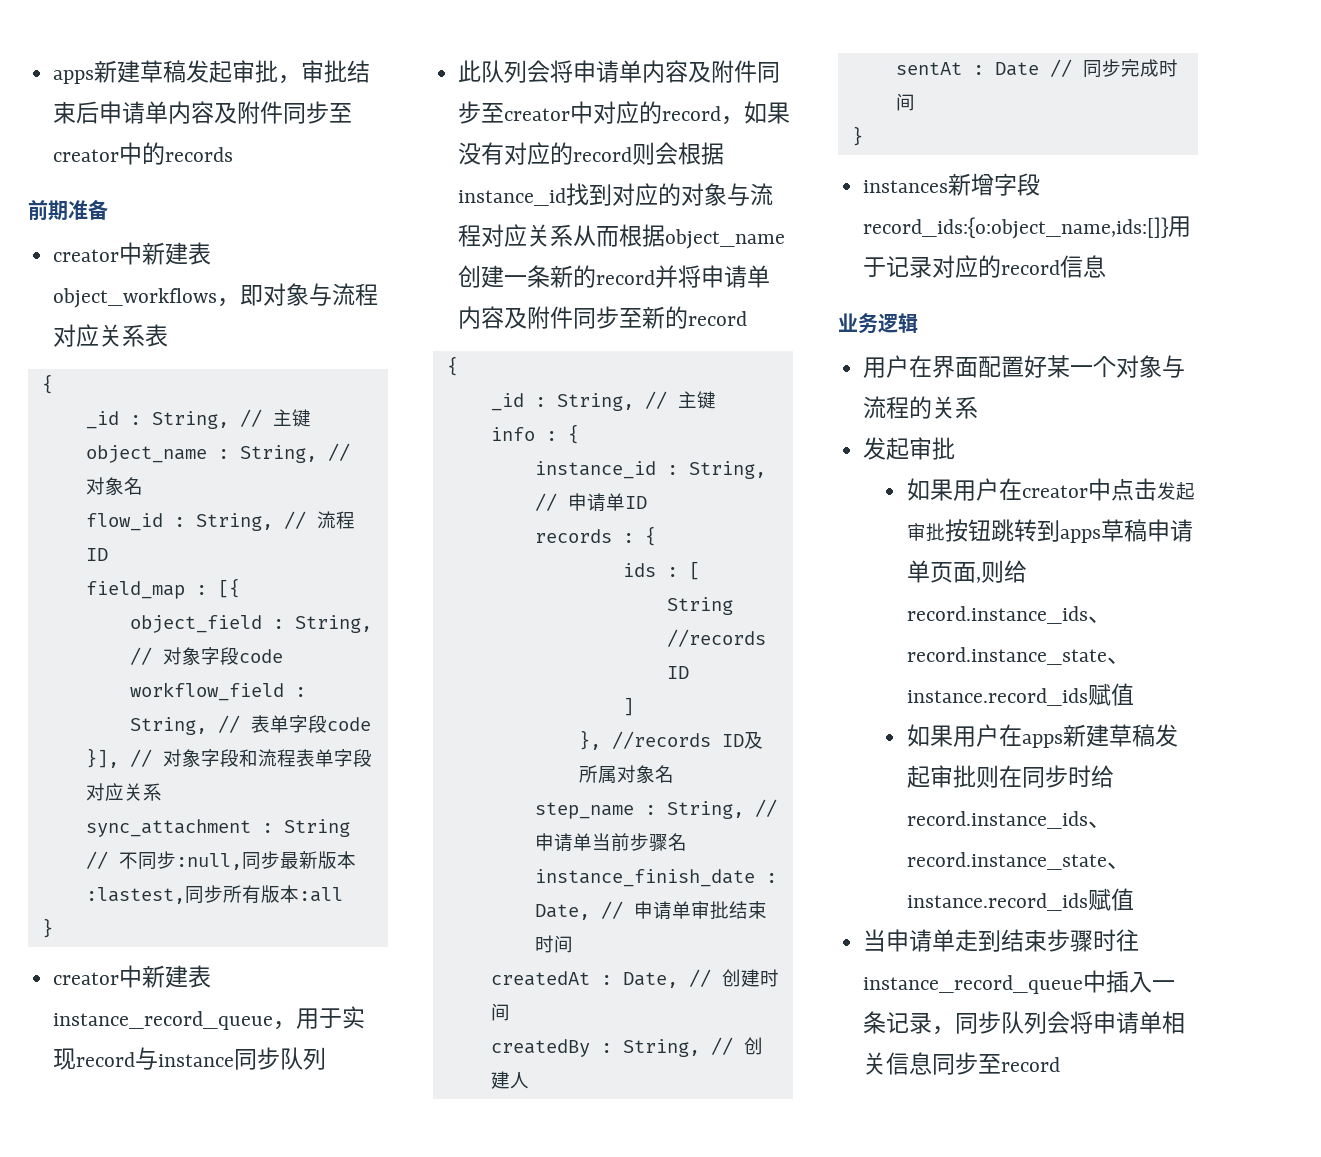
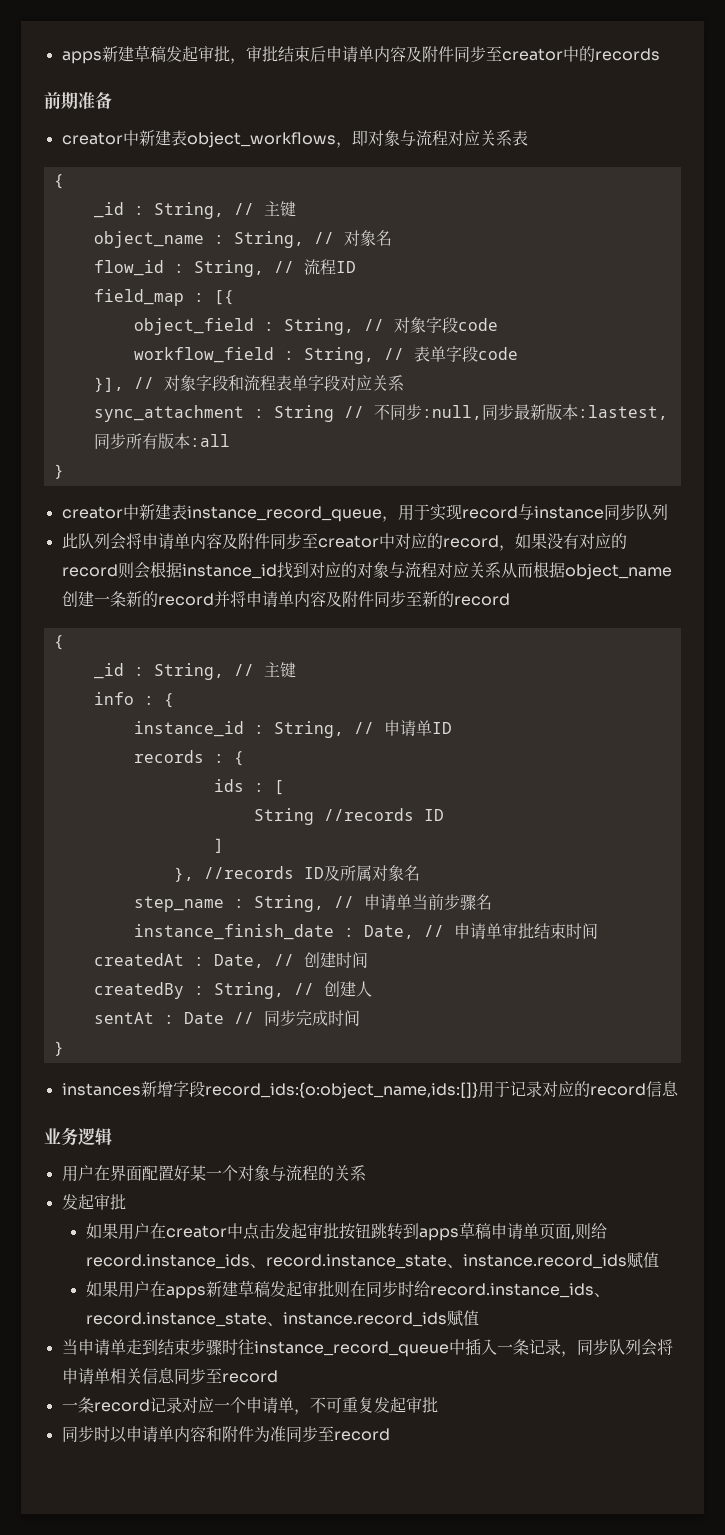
+ 一条record记录对应一个申请单，不可重复发起审批
+ 同步时以申请单内容和附件为准同步至record

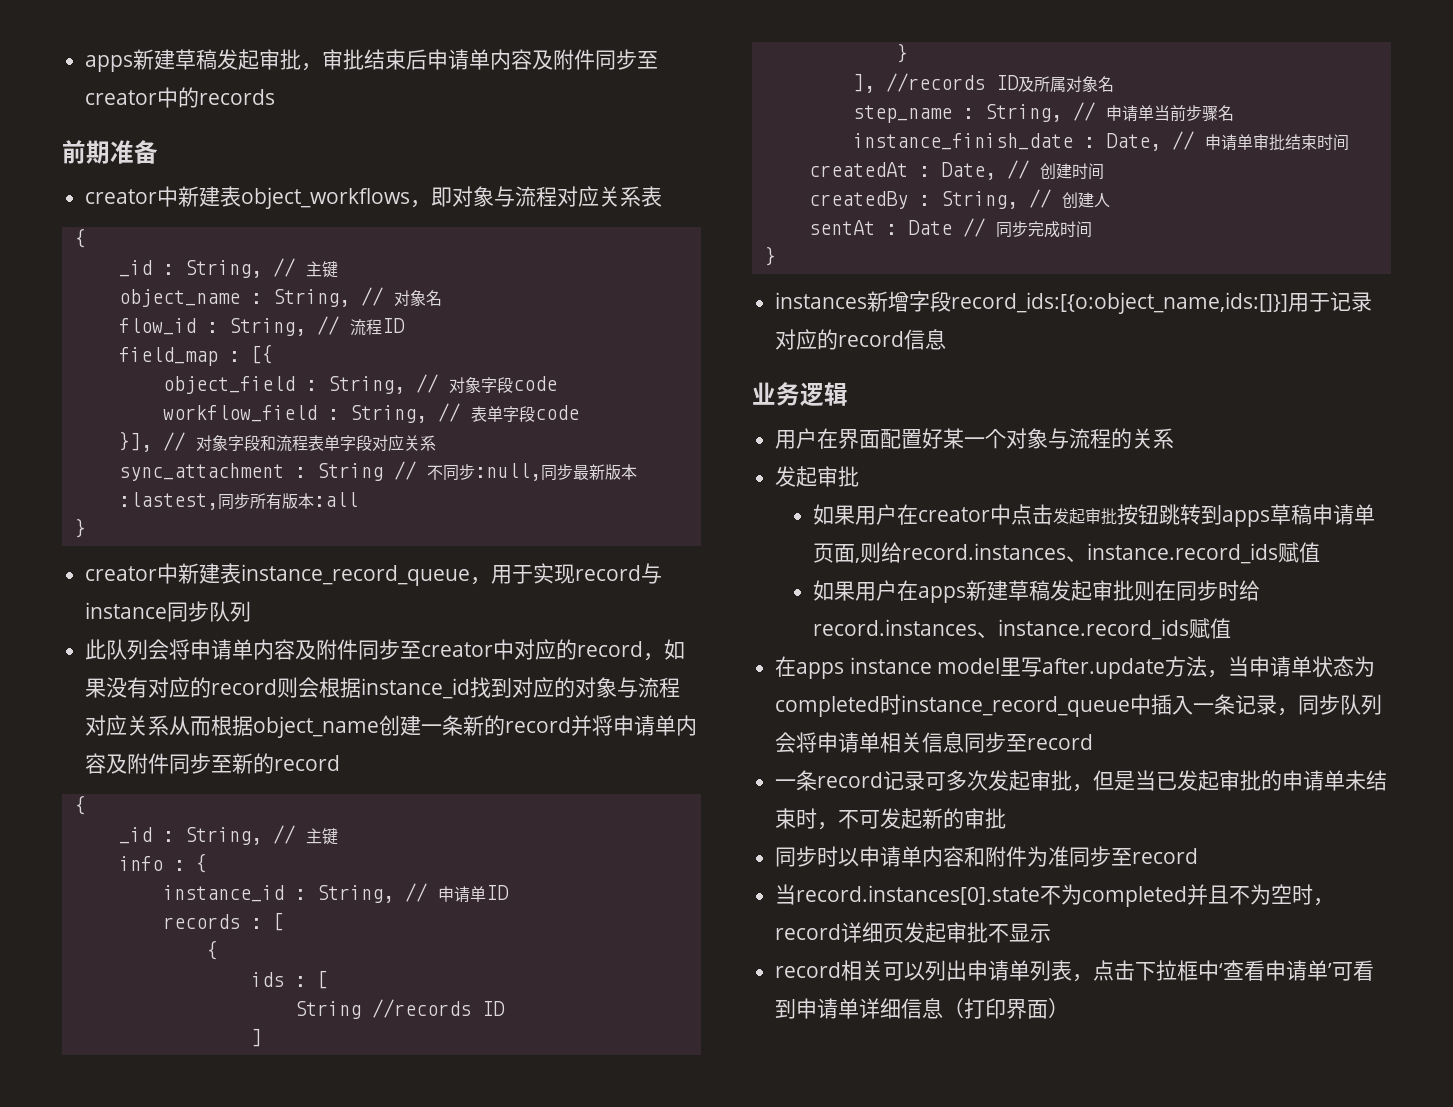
- records : {
+ records : [
+ {
  ]
- }, //records ID及所属对象名
+ }
+ ], //records ID及所属对象名
- instances新增字段record_ids:{o:object_name,ids:[]}用于记录对应的record信息
+ instances新增字段record_ids:[{o:object_name,ids:[]}]用于记录对应的record信息
- 如果用户在creator中点击发起审批按钮跳转到apps草稿申请单页面,则给record.instance_ids、record.instance_state、instance.record_ids赋值
+ 如果用户在creator中点击发起审批按钮跳转到apps草稿申请单页面,则给record.instances、instance.record_ids赋值
- 如果用户在apps新建草稿发起审批则在同步时给record.instance_ids、record.instance_state、instance.record_ids赋值
- 当申请单走到结束步骤时往instance_record_queue中插入一条记录，同步队列会将申请单相关信息同步至record
+ 如果用户在apps新建草稿发起审批则在同步时给record.instances、instance.record_ids赋值
+ 在apps instance model里写after.update方法，当申请单状态为completed时instance_record_queue中插入一条记录，同步队列会将申请单相关信息同步至record
- 一条record记录对应一个申请单，不可重复发起审批
+ 一条record记录可多次发起审批，但是当已发起审批的申请单未结束时，不可发起新的审批
+ 当record.instances[0].state不为completed并且不为空时，record详细页发起审批不显示
+ record相关可以列出申请单列表，点击下拉框中‘查看申请单’可看到申请单详细信息（打印界面）

